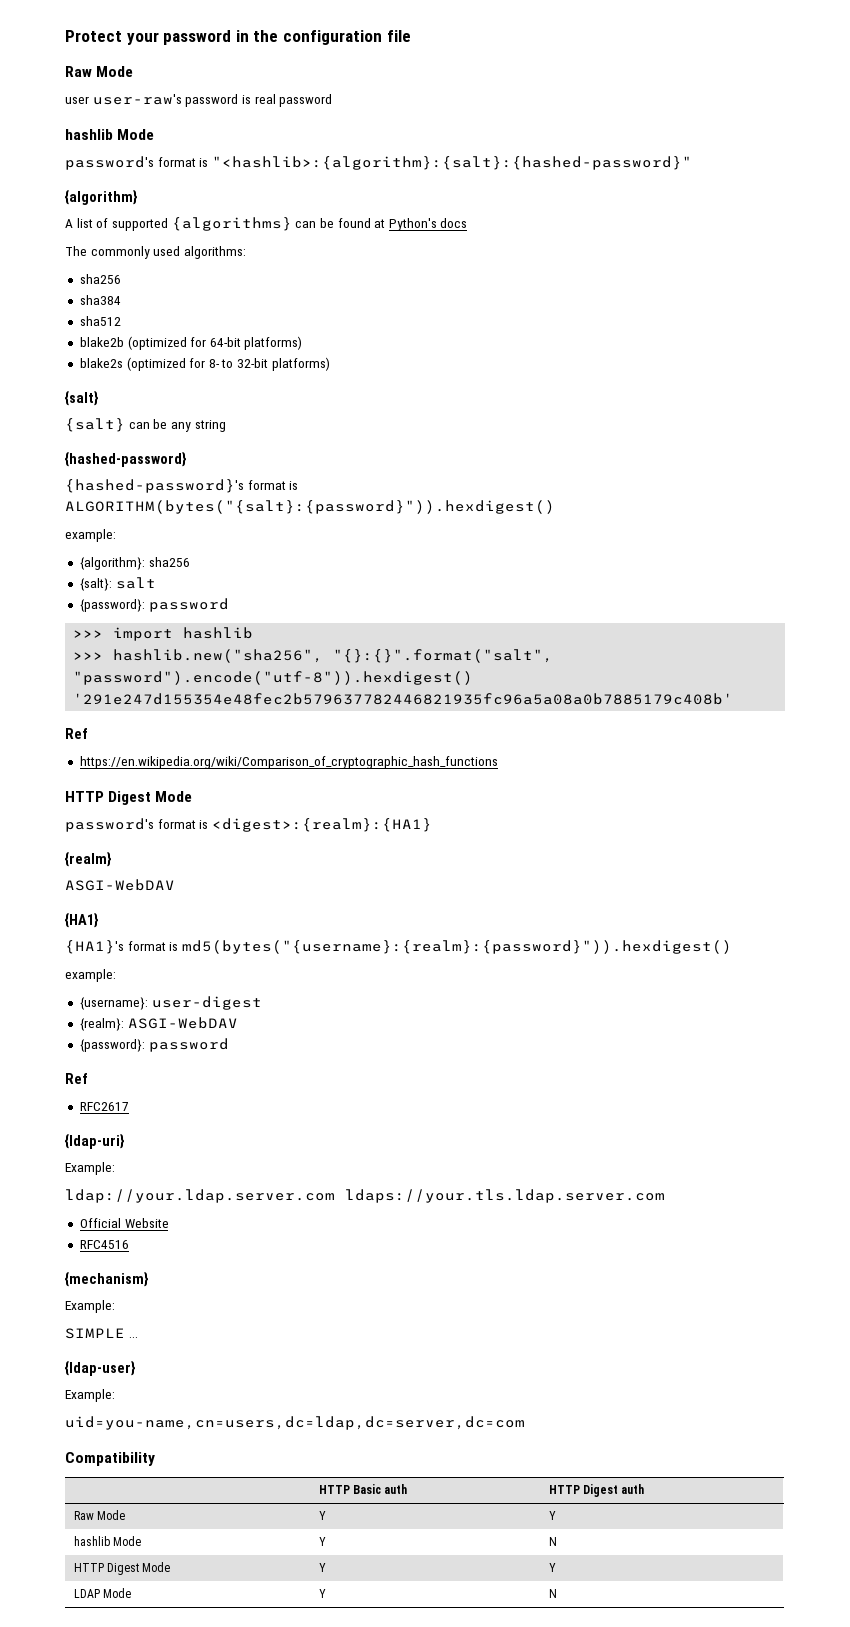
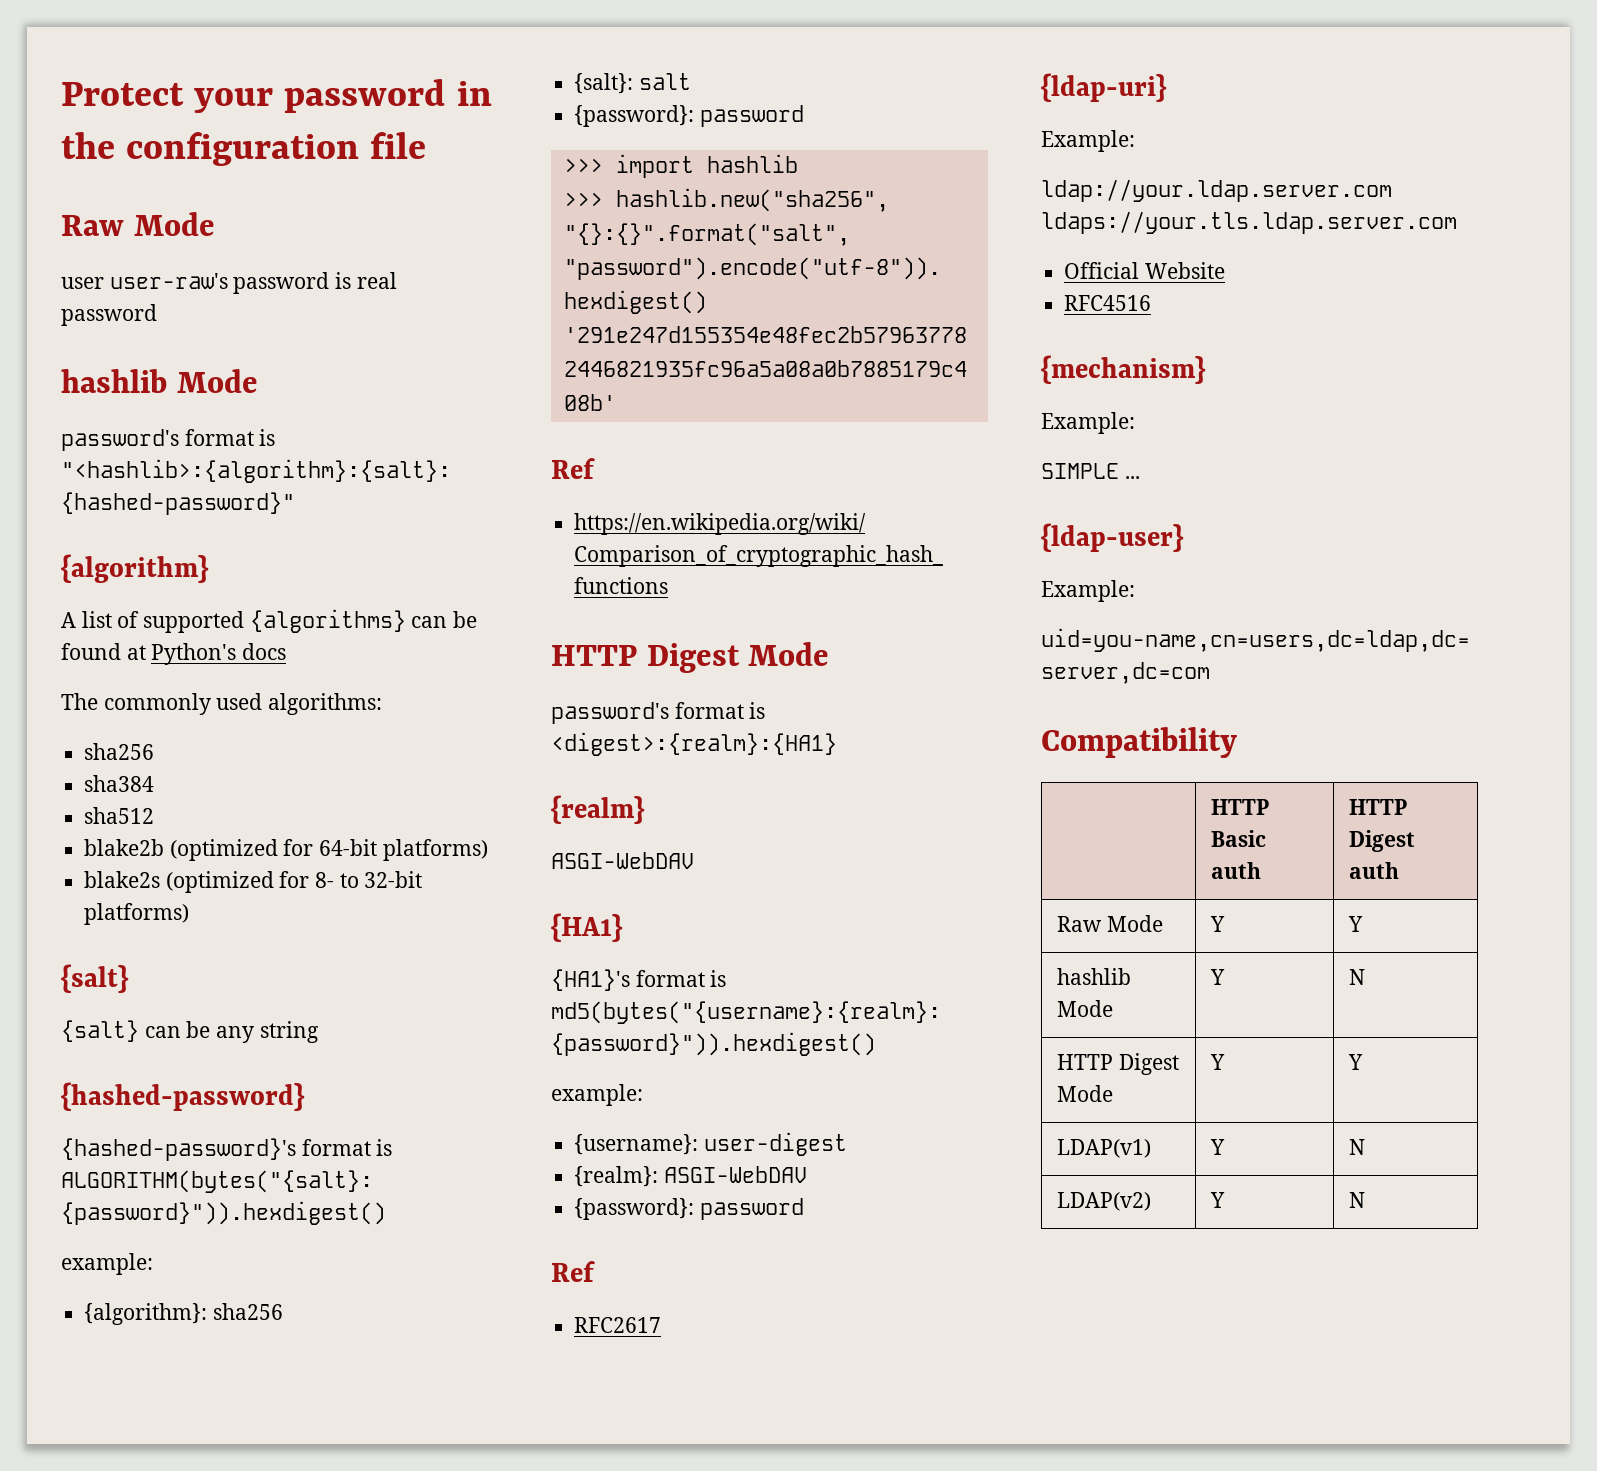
- LDAP Mode | Y | N
+ LDAP(v1) | Y | N
+ LDAP(v2) | Y | N

